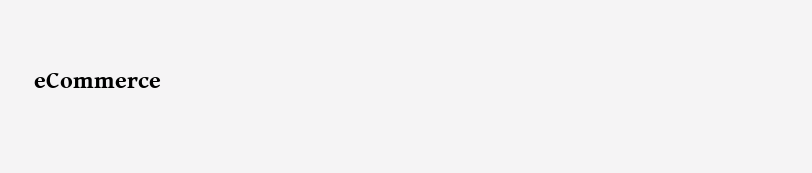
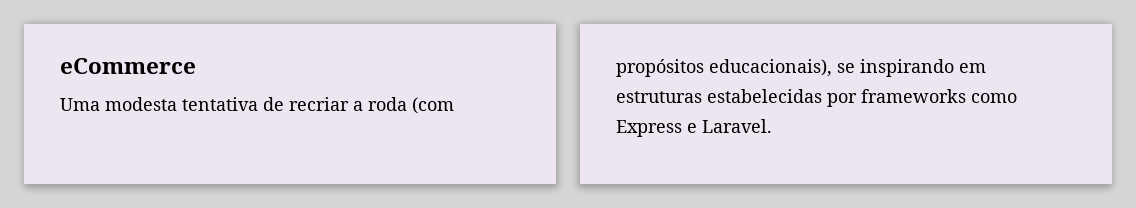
+ Uma modesta tentativa de recriar a roda (com propósitos educacionais), se inspirando em estruturas estabelecidas por frameworks como Express e Laravel.

